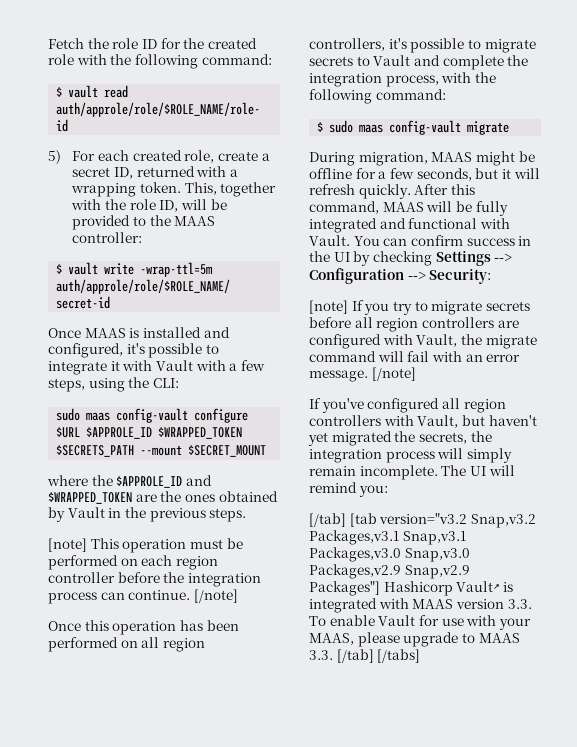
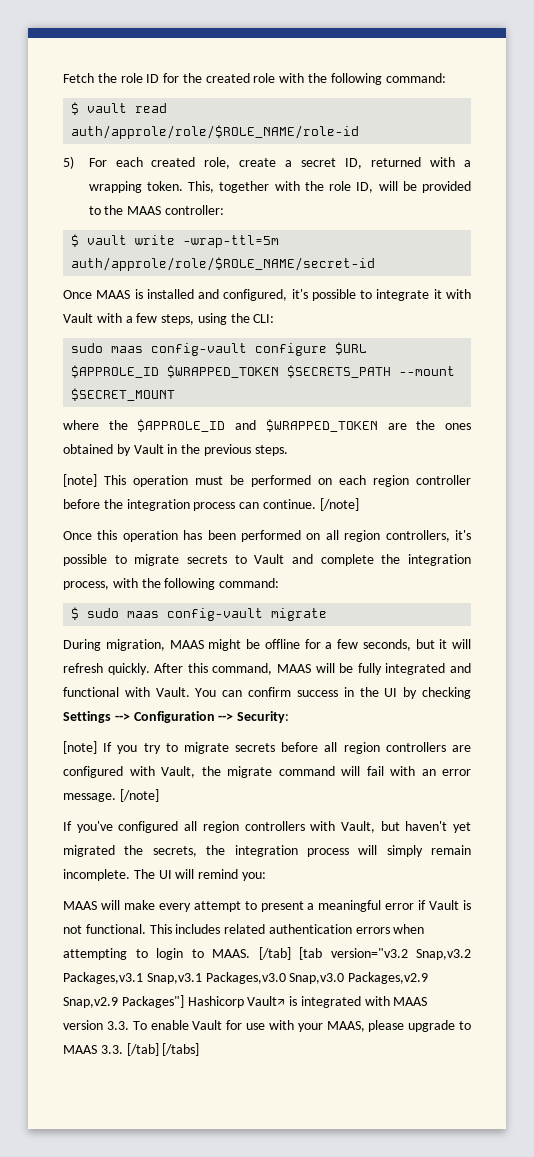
+ MAAS will make every attempt to present a meaningful error if Vault is not functional. This includes related authentication errors when attempting to login to MAAS.

